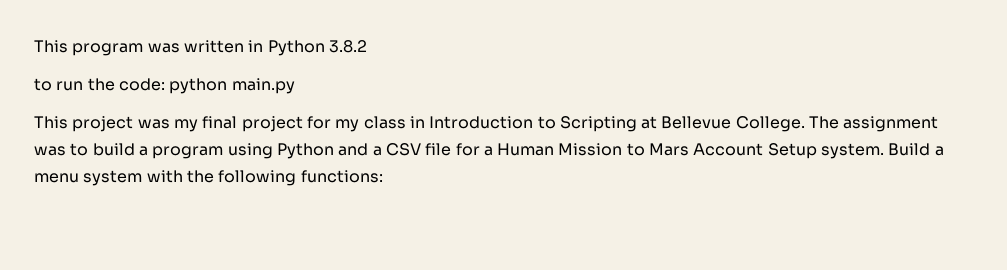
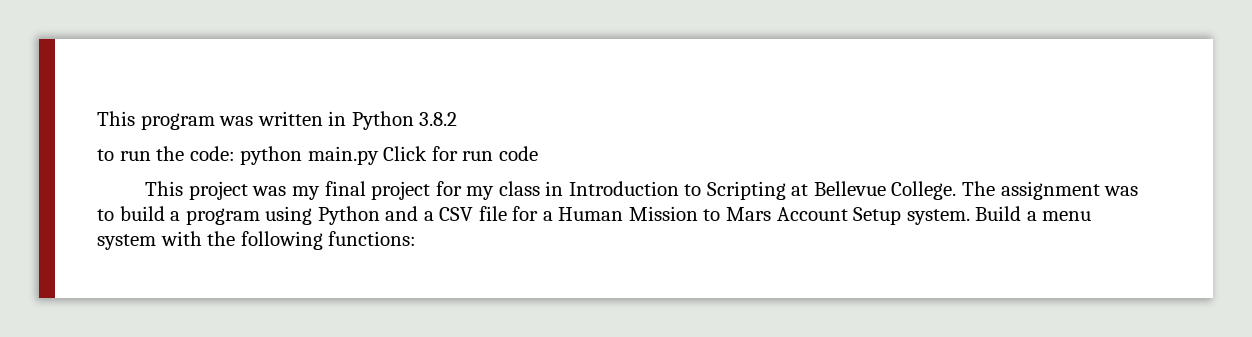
- to run the code: python main.py
+ to run the code: python main.py Click for run code

